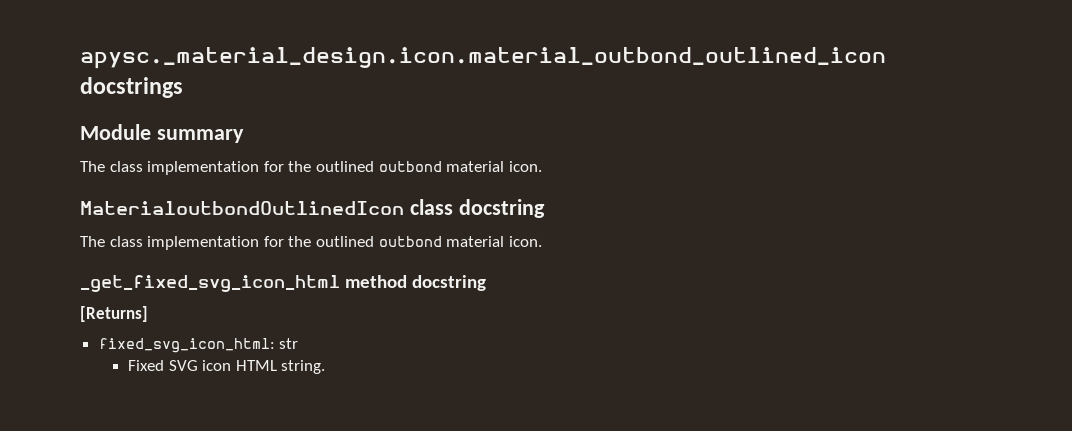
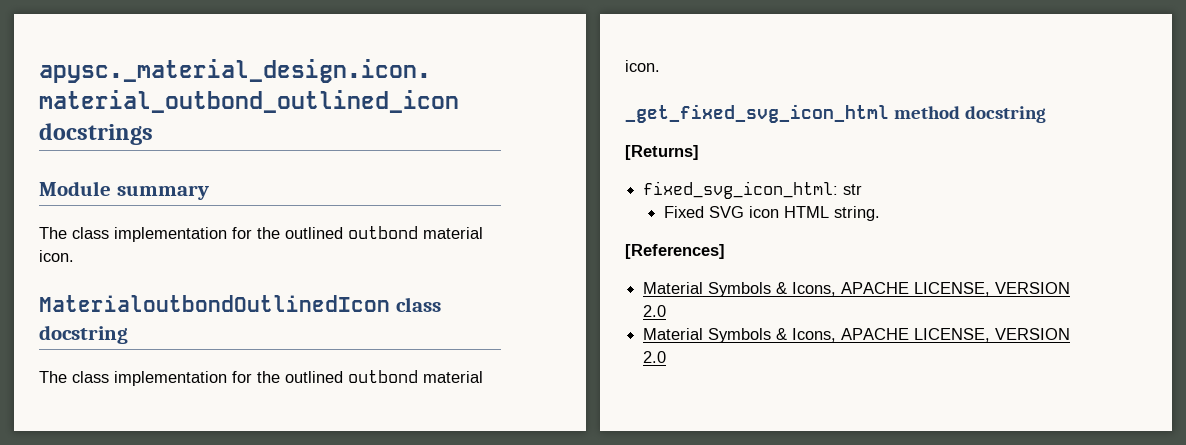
+ [References]
+ Material Symbols & Icons, APACHE LICENSE, VERSION 2.0
+ Material Symbols & Icons, APACHE LICENSE, VERSION 2.0

